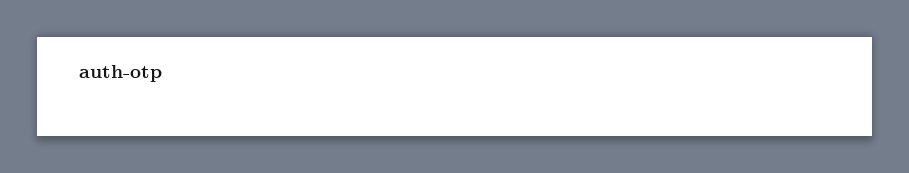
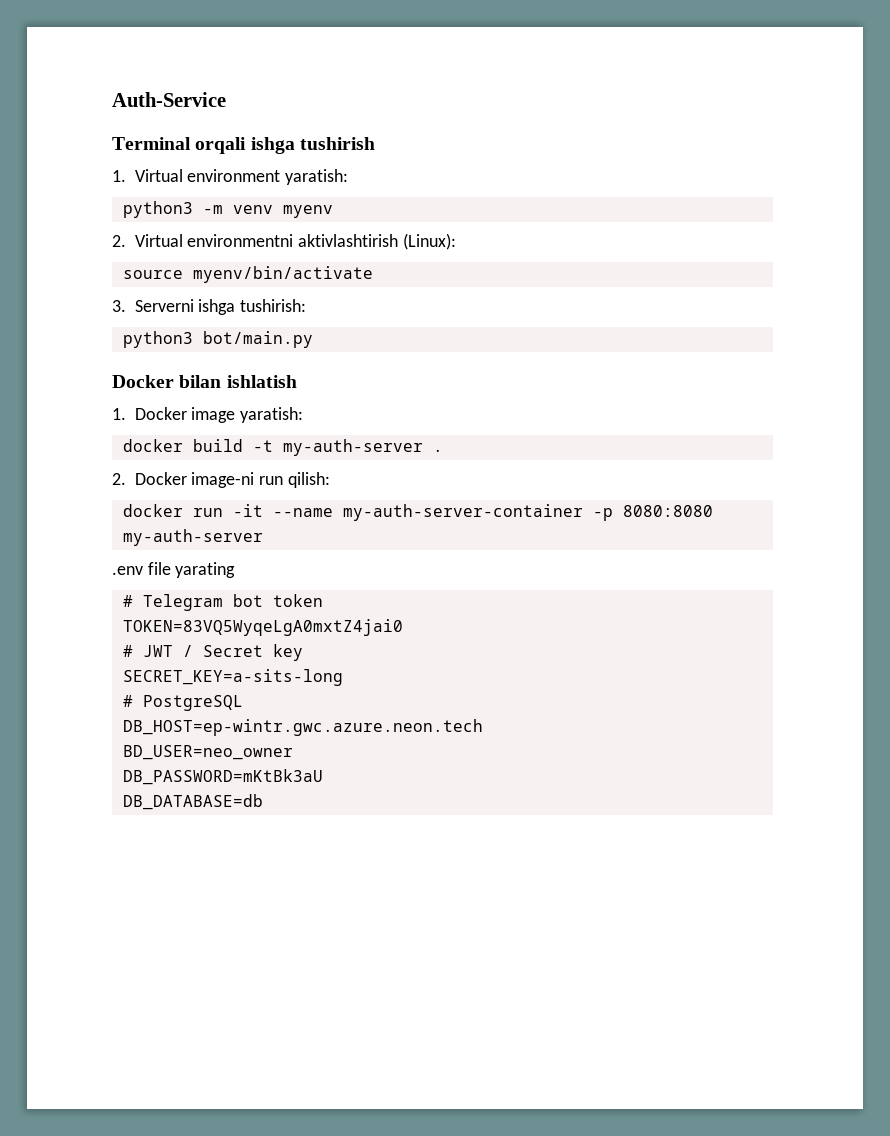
- auth-otp
+ Auth-Service
+ Terminal orqali ishga tushirish
+ 1. Virtual environment yaratish:
+ python3 -m venv myenv
+ 2. Virtual environmentni aktivlashtirish (Linux):
+ source myenv/bin/activate
+ 3. Serverni ishga tushirish:
+ python3 bot/main.py
+ Docker bilan ishlatish
+ 1. Docker image yaratish:
+ docker build -t my-auth-server .
+ 2. Docker image-ni run qilish:
+ docker run -it --name my-auth-server-container -p 8080:8080 my-auth-server
+ .env file yarating
+ # Telegram bot token
+ TOKEN=83VQ5WyqeLgA0mxtZ4jai0
+ # JWT / Secret key
+ SECRET_KEY=a-sits-long
+ # PostgreSQL
+ DB_HOST=ep-wintr.gwc.azure.neon.tech
+ BD_USER=neo_owner
+ DB_PASSWORD=mKtBk3aU
+ DB_DATABASE=db

